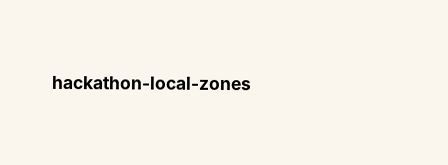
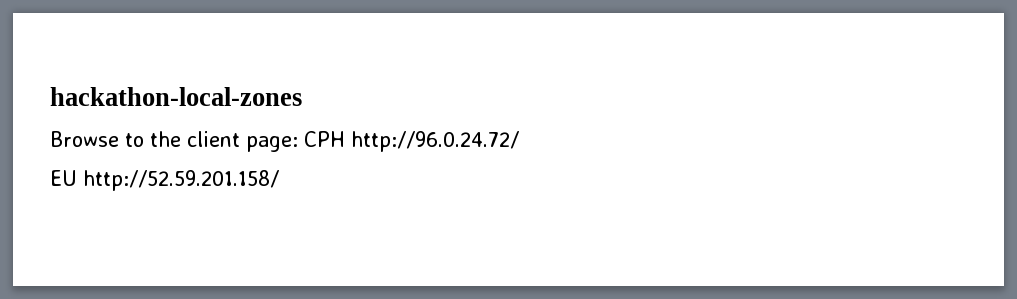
+ Browse to the client page: CPH http://96.0.24.72/
+ EU http://52.59.201.158/

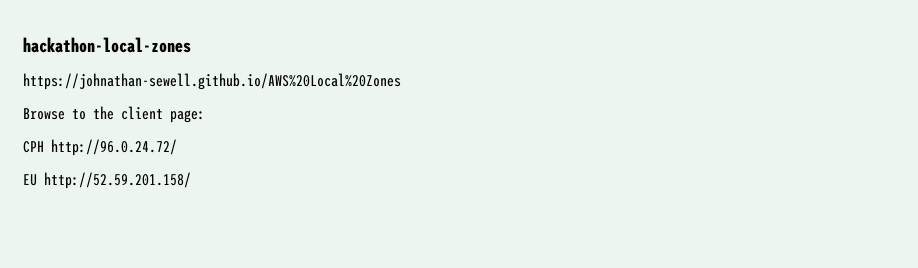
+ https://johnathan-sewell.github.io/AWS%20Local%20Zones
- Browse to the client page: CPH http://96.0.24.72/
+ Browse to the client page:
+ CPH http://96.0.24.72/

